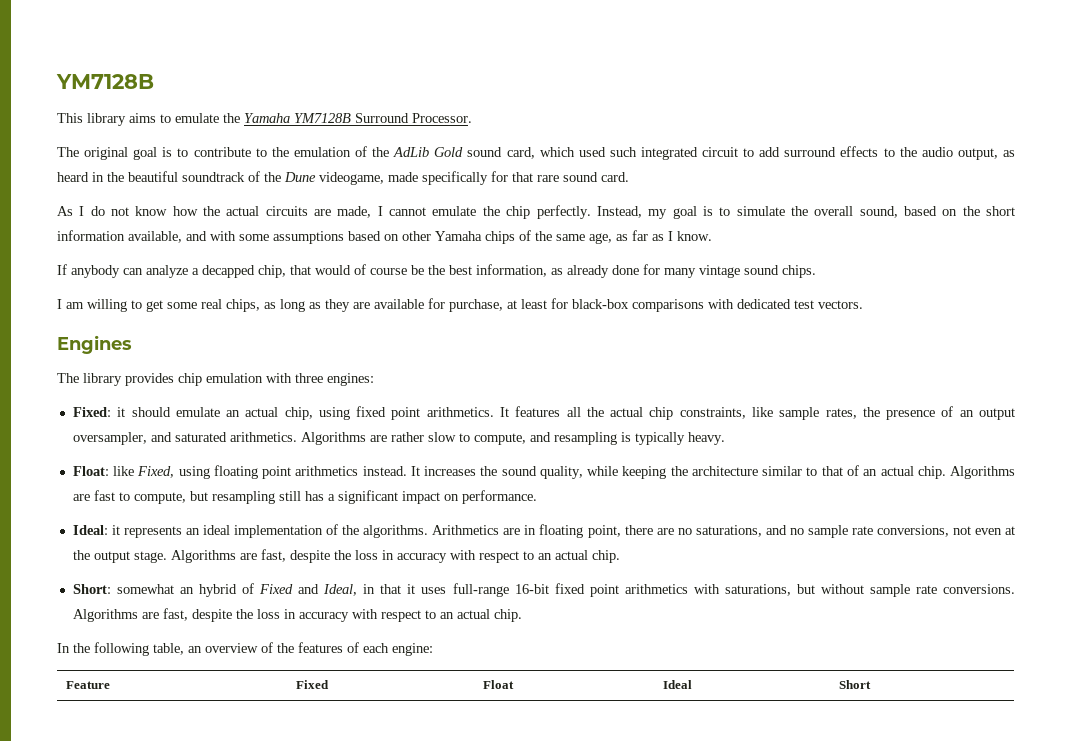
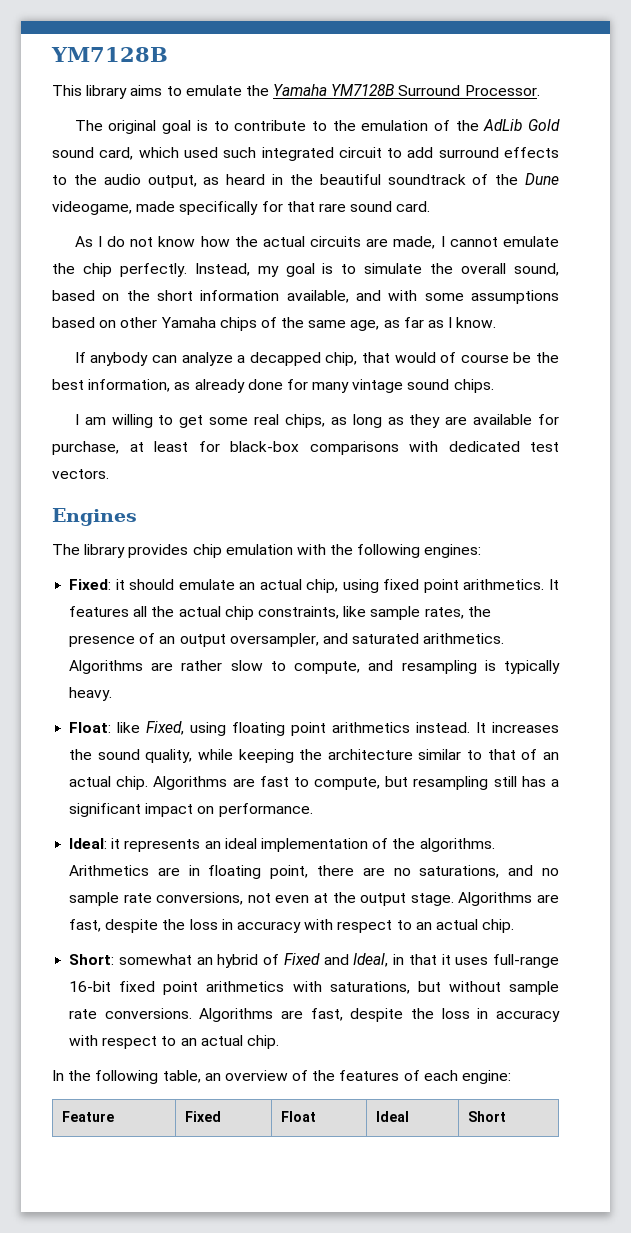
- The library provides chip emulation with three engines:
+ The library provides chip emulation with the following engines:

